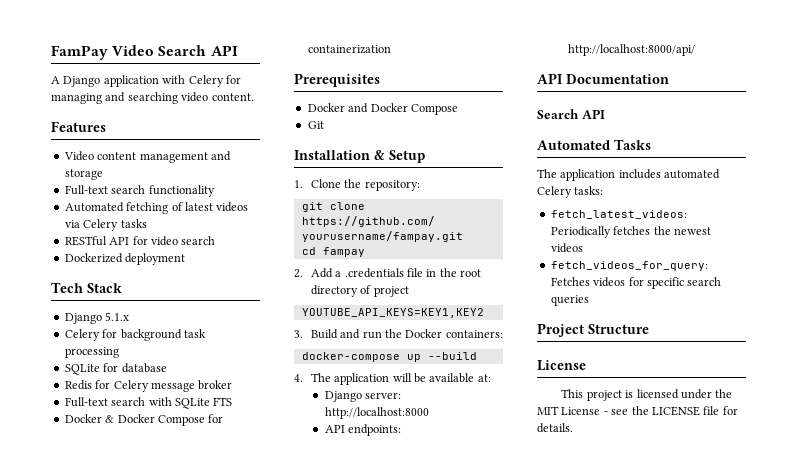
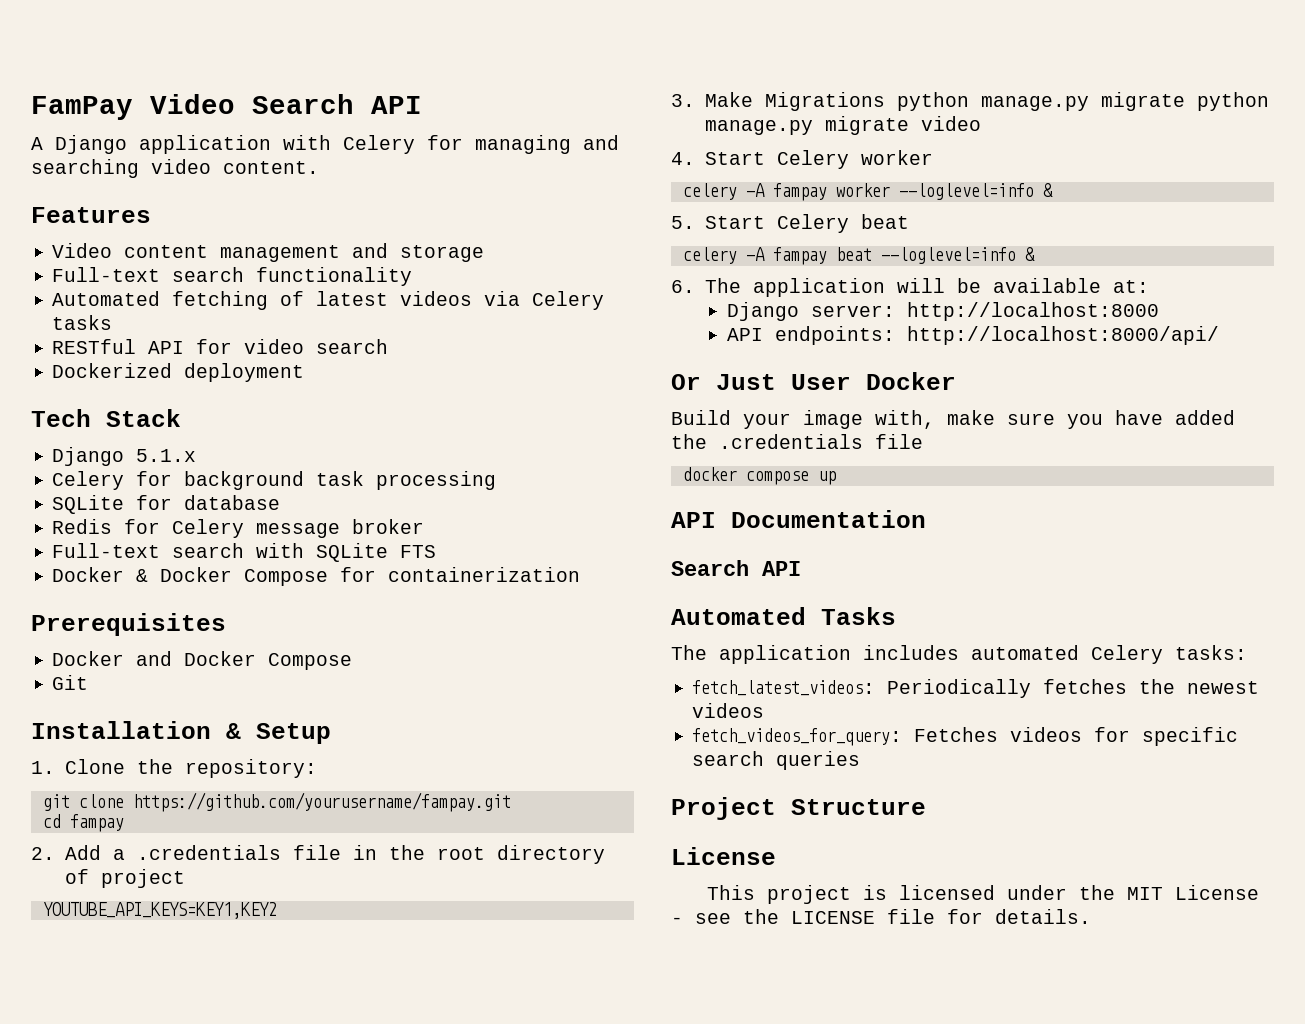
- 3. Build and run the Docker containers:
- docker-compose up --build
- 4. The application will be available at:
+ 3. Make Migrations python manage.py migrate python manage.py migrate video
+ 4. Start Celery worker
+ celery -A fampay worker --loglevel=info &
+ 5. Start Celery beat
+ celery -A fampay beat --loglevel=info &
+ 6. The application will be available at:
+ Or Just User Docker
+ Build your image with, make sure you have added the .credentials file
+ docker compose up

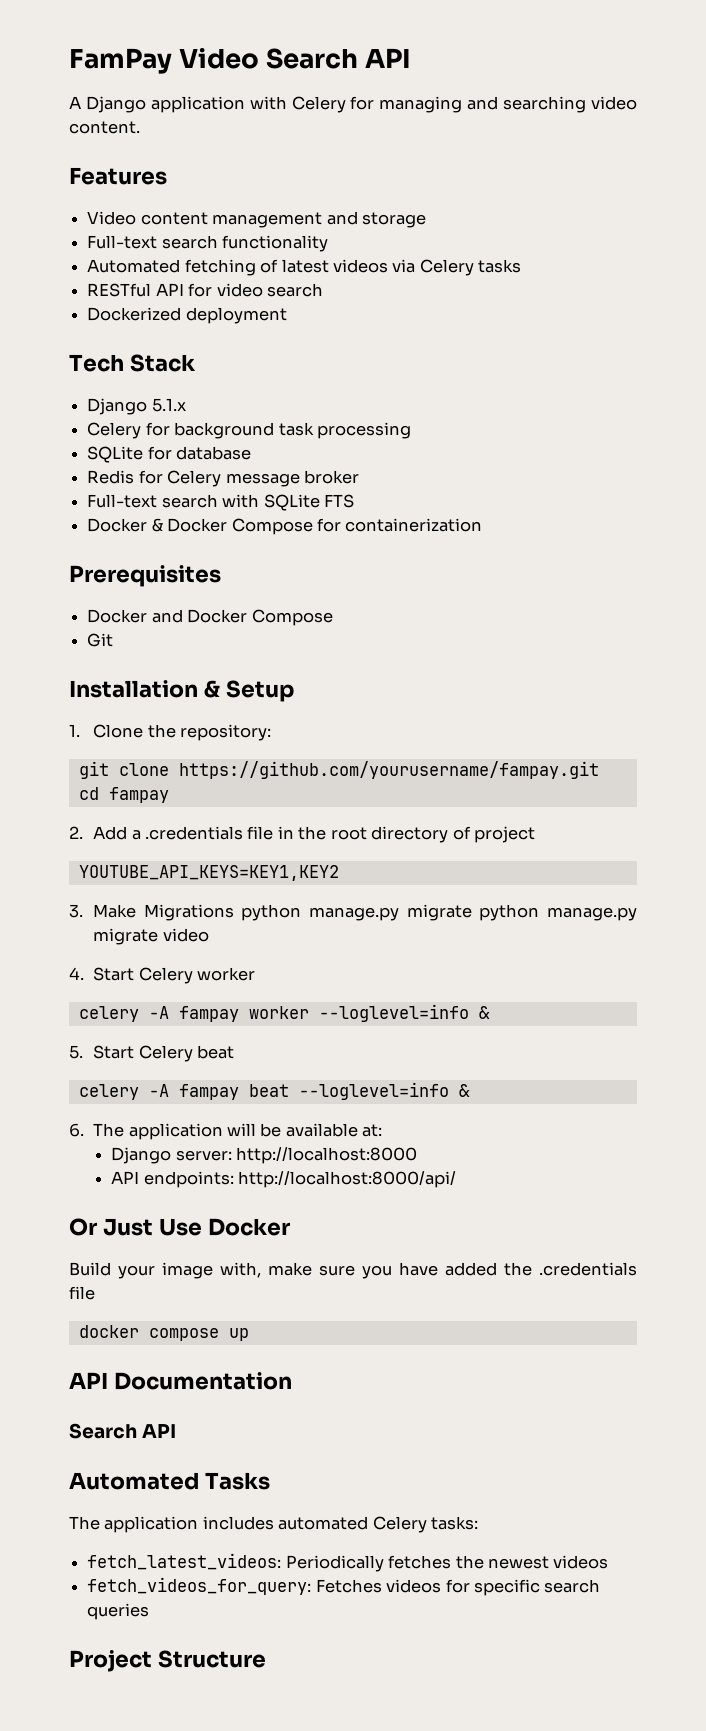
- Or Just User Docker
+ Or Just Use Docker
  Project Structure
- License
- This project is licensed under the MIT License - see the LICENSE file for details.

